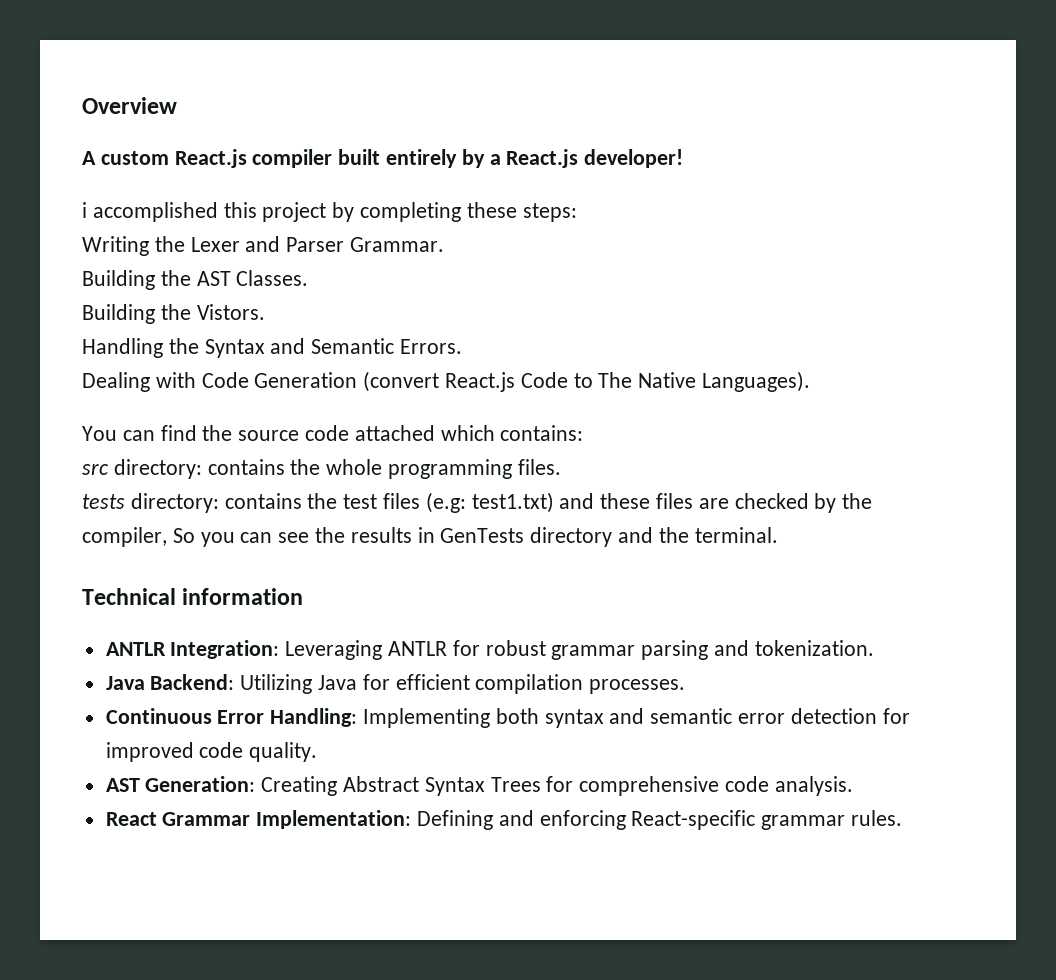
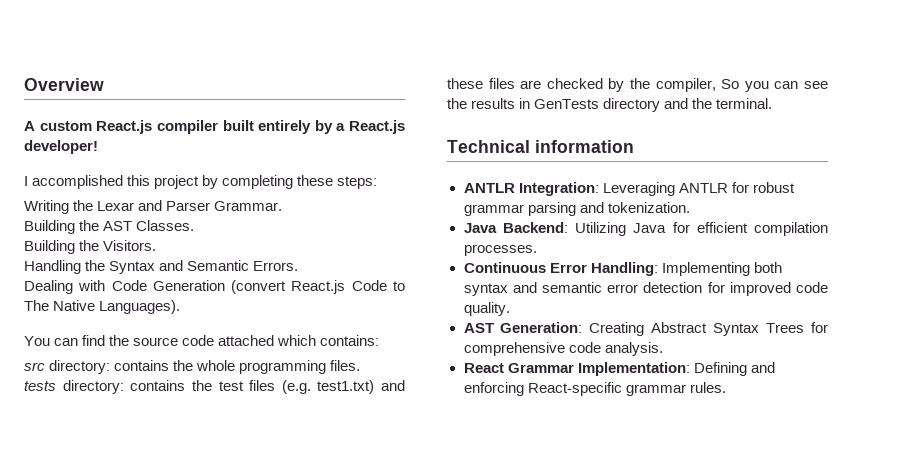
- i accomplished this project by completing these steps:
+ I accomplished this project by completing these steps:
- Writing the Lexer and Parser Grammar.
+ Writing the Lexar and Parser Grammar.
- Building the Vistors.
+ Building the Visitors.
- tests directory: contains the test files (e.g: test1.txt) and these files are checked by the compiler, So you can see the results in GenTests directory and the terminal.
+ tests directory: contains the test files (e.g. test1.txt) and these files are checked by the compiler, So you can see the results in GenTests directory and the terminal.

